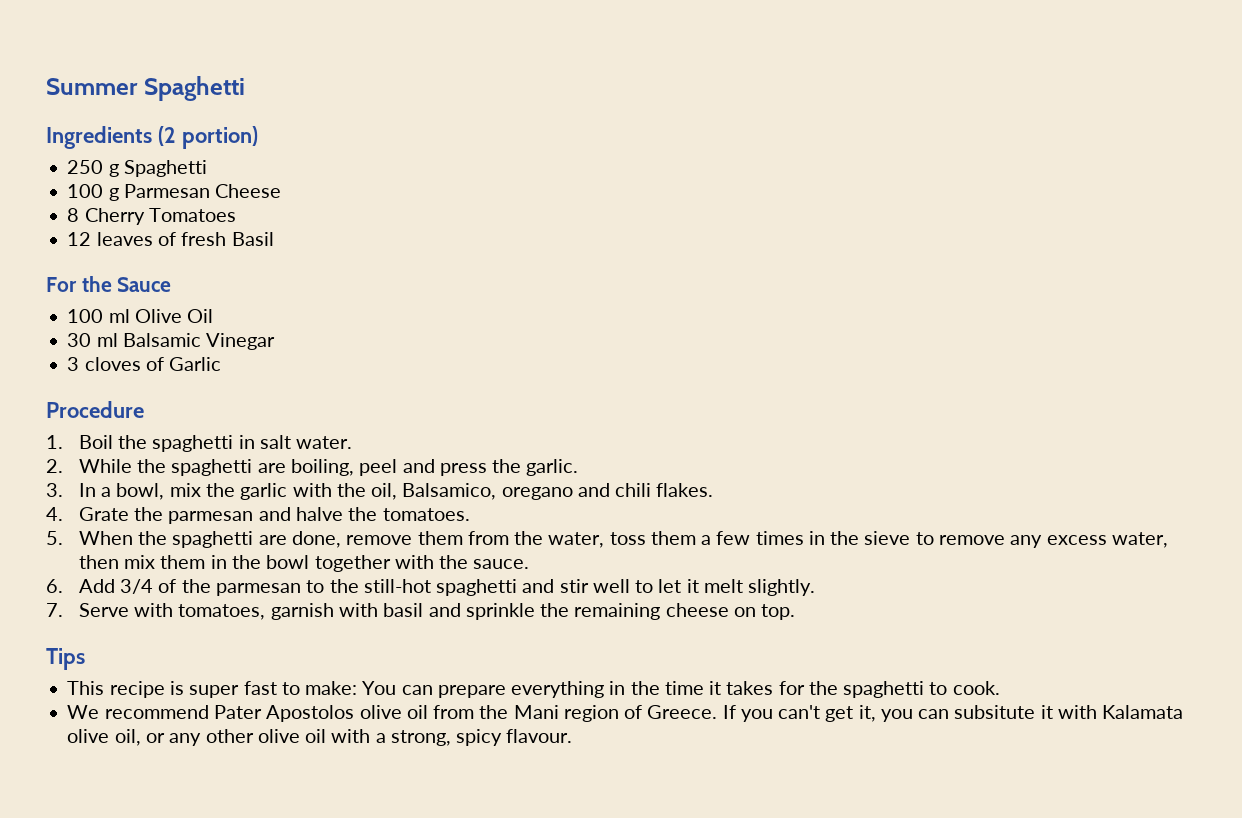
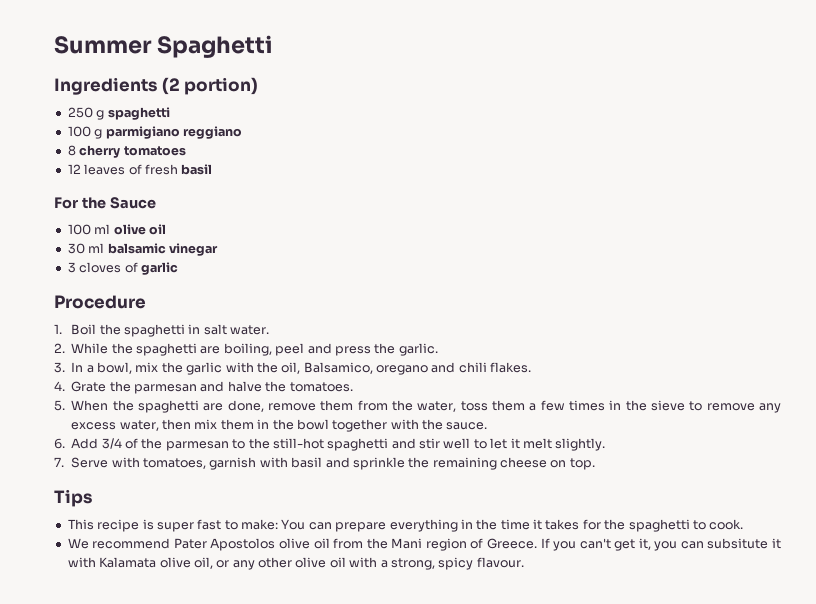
- 250 g Spaghetti
+ 250 g spaghetti
- 100 g Parmesan Cheese
+ 100 g parmigiano reggiano
- 8 Cherry Tomatoes
+ 8 cherry tomatoes
- 12 leaves of fresh Basil
+ 12 leaves of fresh basil
- 100 ml Olive Oil
+ 100 ml olive oil
- 30 ml Balsamic Vinegar
+ 30 ml balsamic vinegar
- 3 cloves of Garlic
+ 3 cloves of garlic

